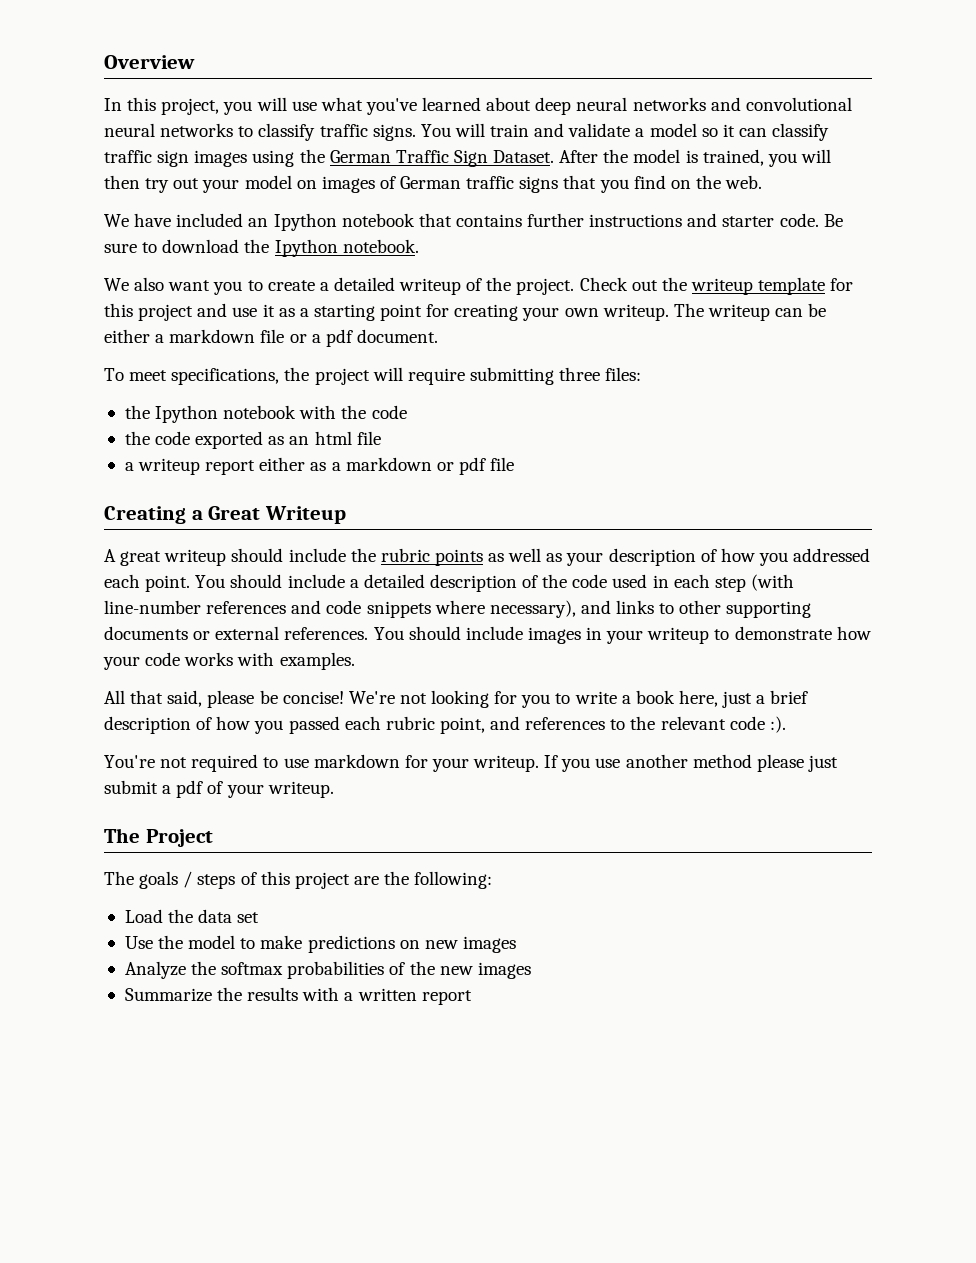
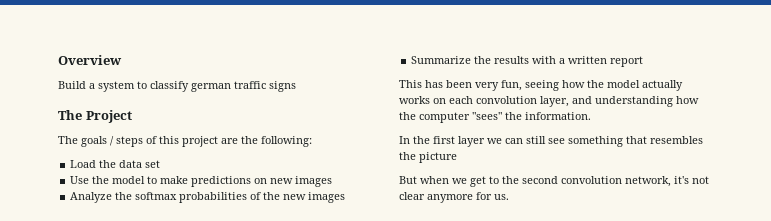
- In this project, you will use what you've learned about deep neural networks and convolutional neural networks to classify traffic signs. You will train and validate a model so it can classify traffic sign images using the German Traffic Sign Dataset. After the model is trained, you will then try out your model on images of German traffic signs that you find on the web.
- We have included an Ipython notebook that contains further instructions and starter code. Be sure to download the Ipython notebook.
- We also want you to create a detailed writeup of the project. Check out the writeup template for this project and use it as a starting point for creating your own writeup. The writeup can be either a markdown file or a pdf document.
- To meet specifications, the project will require submitting three files:
- the Ipython notebook with the code
- the code exported as an html file
- a writeup report either as a markdown or pdf file
- Creating a Great Writeup
- A great writeup should include the rubric points as well as your description of how you addressed each point. You should include a detailed description of the code used in each step (with line-number references and code snippets where necessary), and links to other supporting documents or external references. You should include images in your writeup to demonstrate how your code works with examples.
- All that said, please be concise! We're not looking for you to write a book here, just a brief description of how you passed each rubric point, and references to the relevant code :).
- You're not required to use markdown for your writeup. If you use another method please just submit a pdf of your writeup.
+ Build a system to classify german traffic signs
+ This has been very fun, seeing how the model actually works on each convolution layer, and understanding how the computer "sees" the information.
+ In the first layer we can still see something that resembles the picture
+ But when we get to the second convolution network, it's not clear anymore for us.

